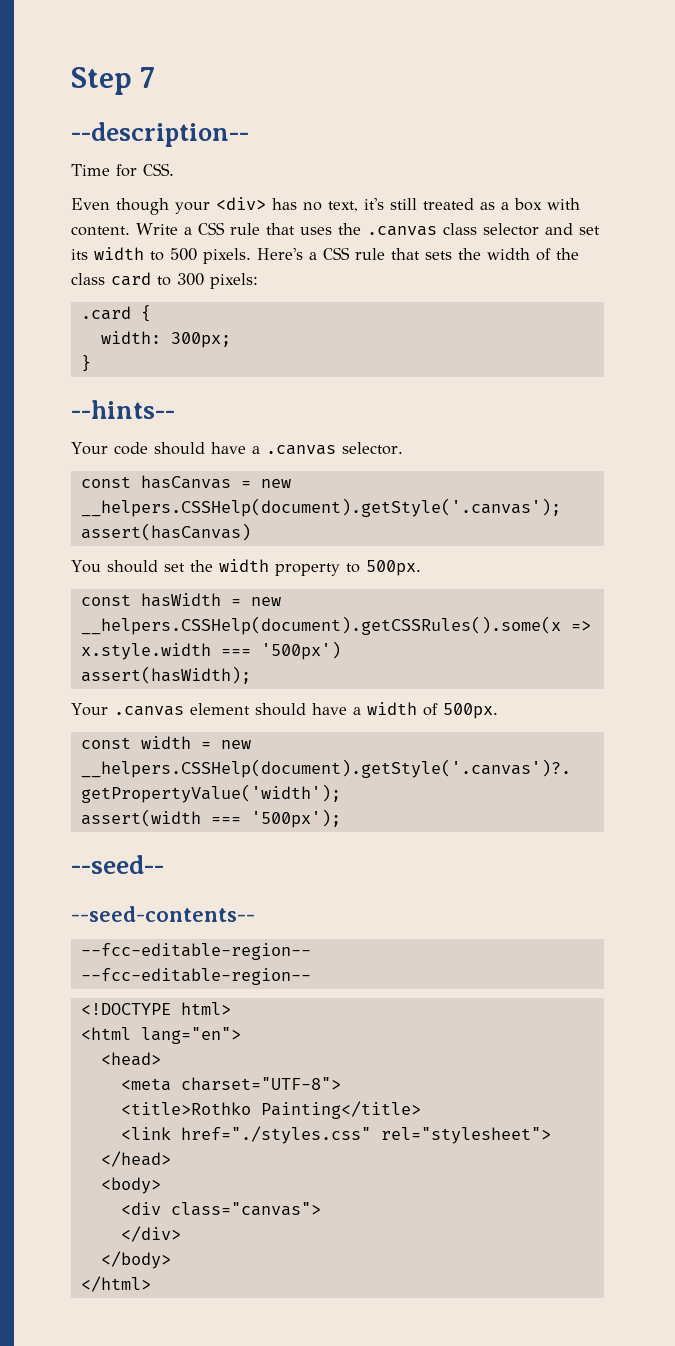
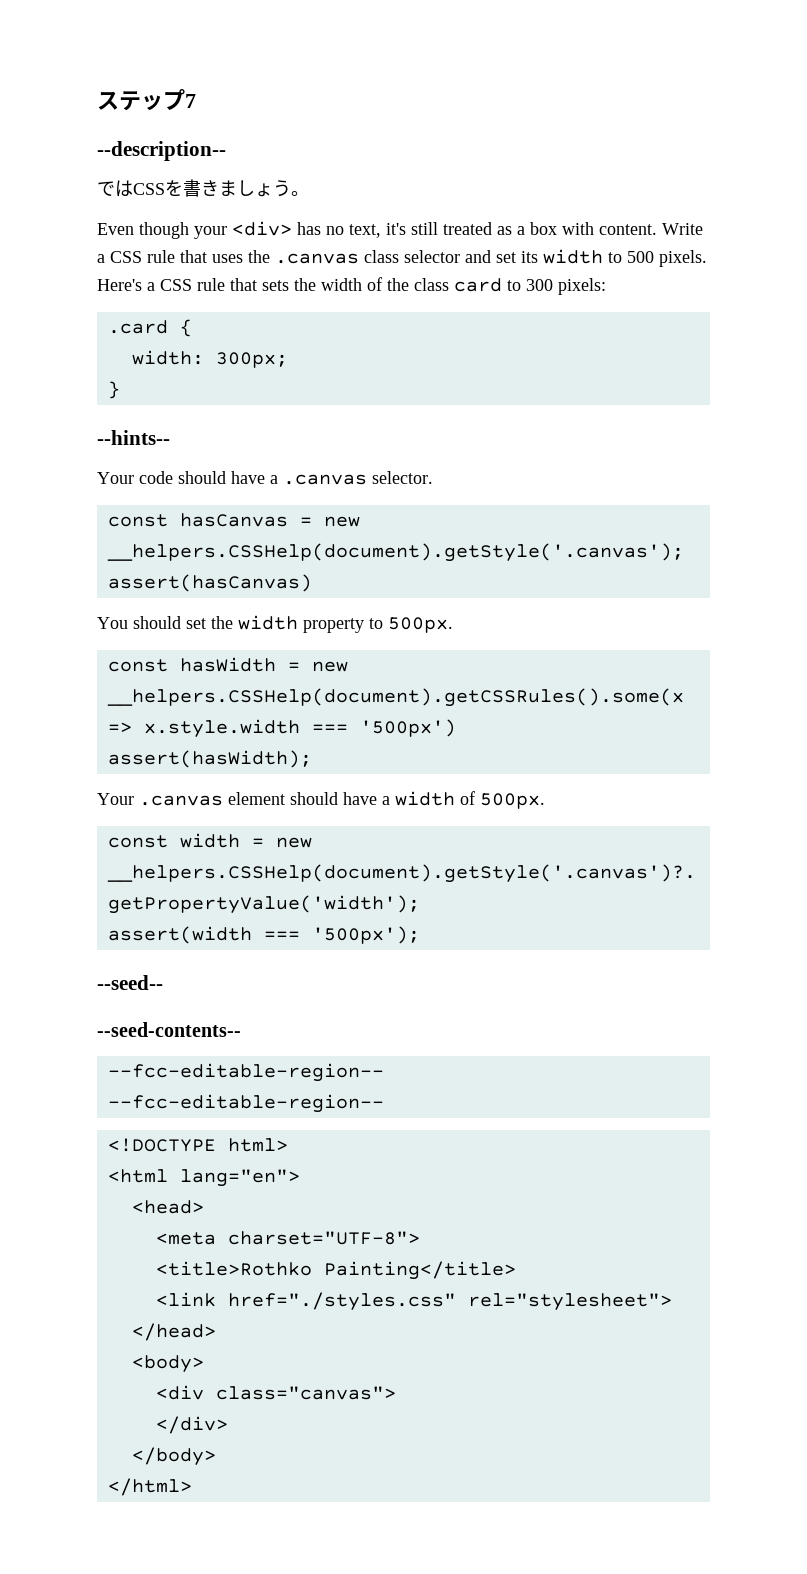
- Step 7
+ ステップ7
- Time for CSS.
+ ではCSSを書きましょう。

